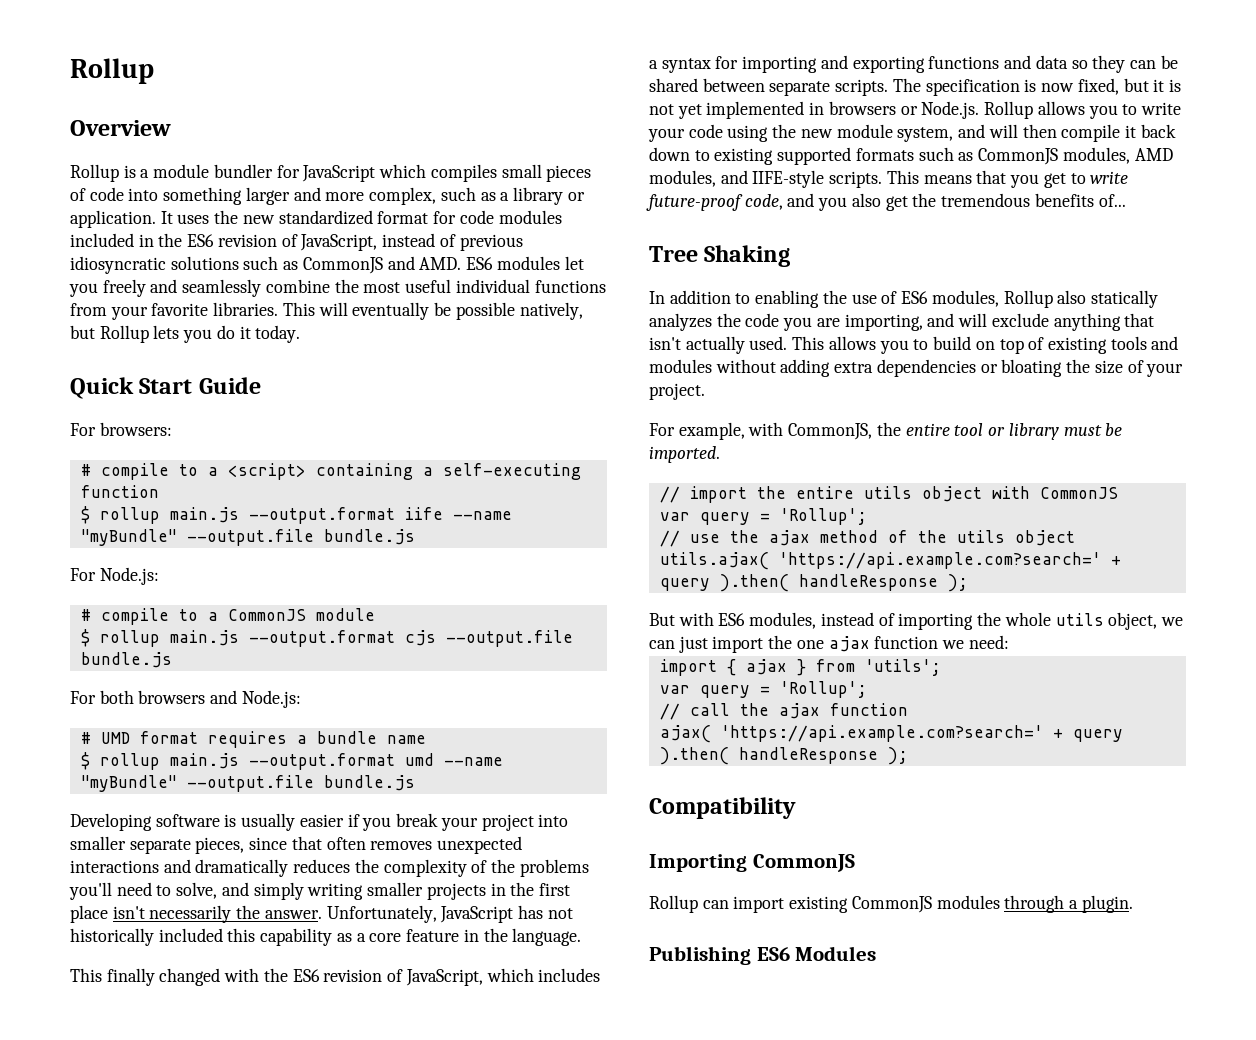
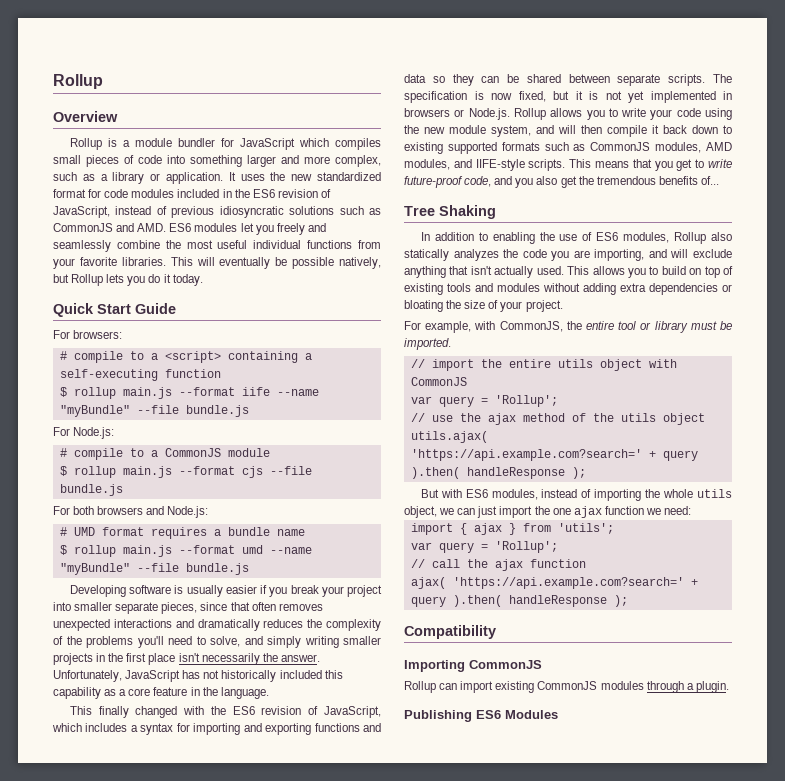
- $ rollup main.js --output.format iife --name "myBundle" --output.file bundle.js
+ $ rollup main.js --format iife --name "myBundle" --file bundle.js
- $ rollup main.js --output.format cjs --output.file bundle.js
+ $ rollup main.js --format cjs --file bundle.js
- $ rollup main.js --output.format umd --name "myBundle" --output.file bundle.js
+ $ rollup main.js --format umd --name "myBundle" --file bundle.js

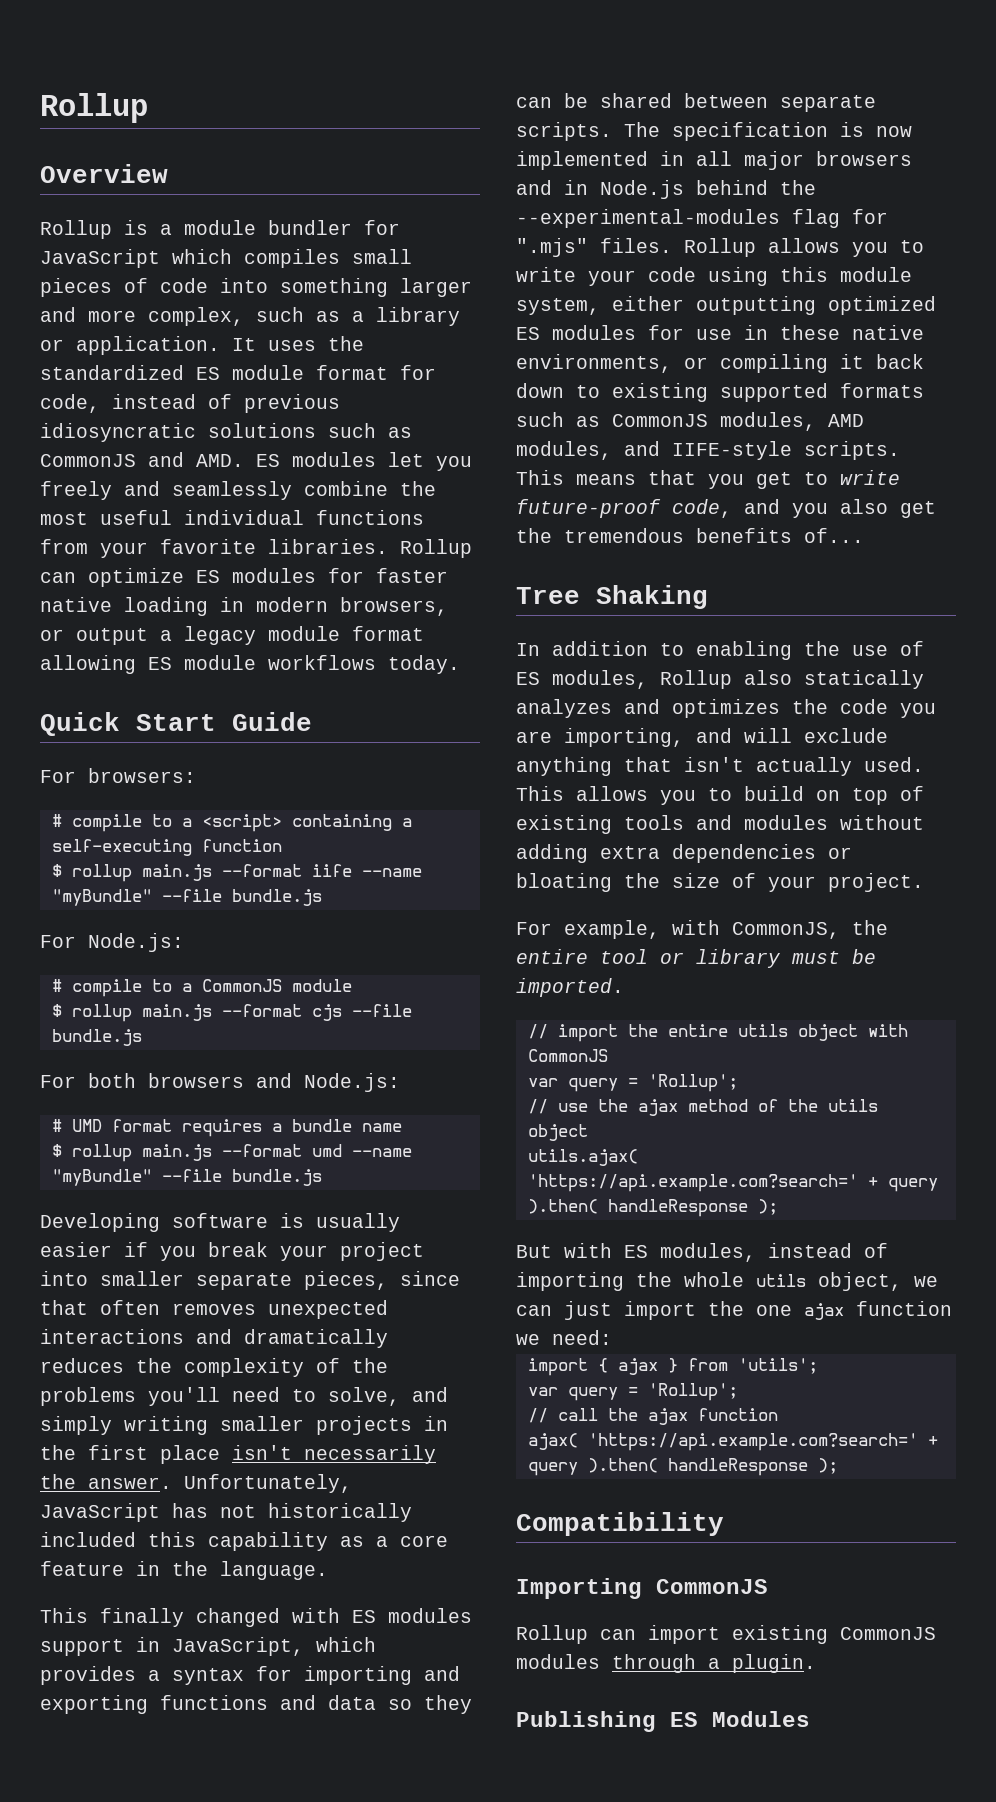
- It uses the new standardized format for code modules included in the ES6 revision of JavaScript, instead of previous idiosyncratic solutions such as CommonJS and AMD. ES6 modules let you freely and seamlessly combine the most useful individual functions from your favorite libraries.
+ It uses the standardized ES module format for code, instead of previous idiosyncratic solutions such as CommonJS and AMD. ES modules let you freely and seamlessly combine the most useful individual functions from your favorite libraries.
- This will eventually be possible natively, but Rollup lets you do it today.
+ Rollup can optimize ES modules for faster native loading in modern browsers, or output a legacy module format allowing ES module workflows today.
- This finally changed with the ES6 revision of JavaScript, which includes a syntax for importing and exporting functions and data so they can be shared between separate scripts.
+ This finally changed with ES modules support in JavaScript, which provides a syntax for importing and exporting functions and data so they can be shared between separate scripts.
- The specification is now fixed, but it is not yet implemented in browsers or Node.js. Rollup allows you to write your code using the new module system, and will then compile it back down to existing supported formats such as CommonJS modules, AMD modules, and IIFE-style scripts.
+ The specification is now implemented in all major browsers and in Node.js behind the --experimental-modules flag for ".mjs" files. Rollup allows you to write your code using this module system, either outputting optimized ES modules for use in these native environments, or compiling it back down to existing supported formats such as CommonJS modules, AMD modules, and IIFE-style scripts.
- In addition to enabling the use of ES6 modules, Rollup also statically analyzes the code you are importing, and will exclude anything that isn't actually used.
+ In addition to enabling the use of ES modules, Rollup also statically analyzes and optimizes the code you are importing, and will exclude anything that isn't actually used.
- But with ES6 modules, instead of importing the whole utils object, we can just import the one ajax function we need:
+ But with ES modules, instead of importing the whole utils object, we can just import the one ajax function we need:
- Publishing ES6 Modules
+ Publishing ES Modules

